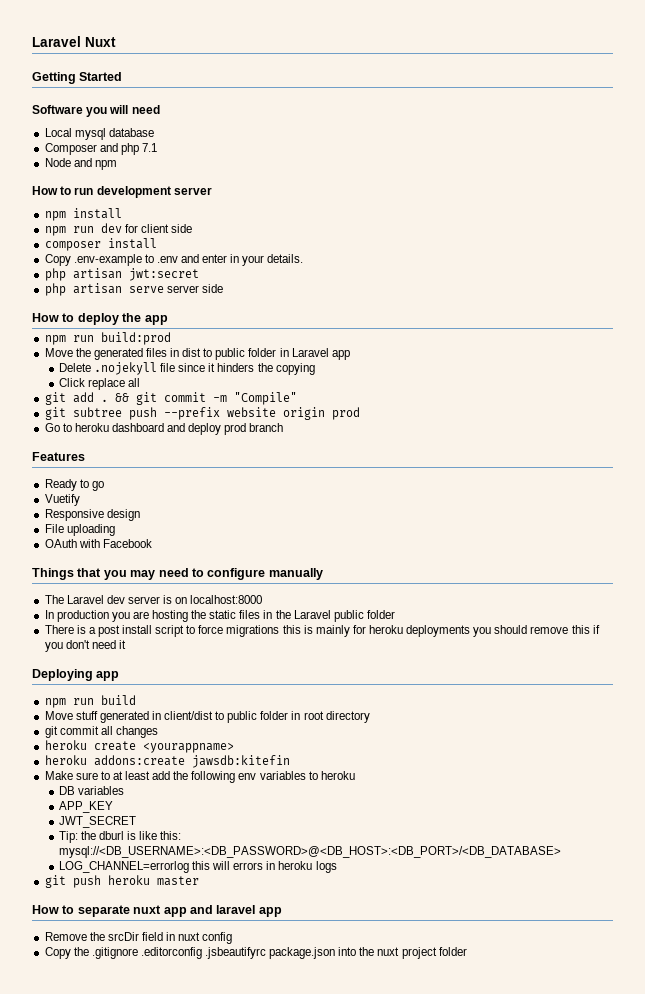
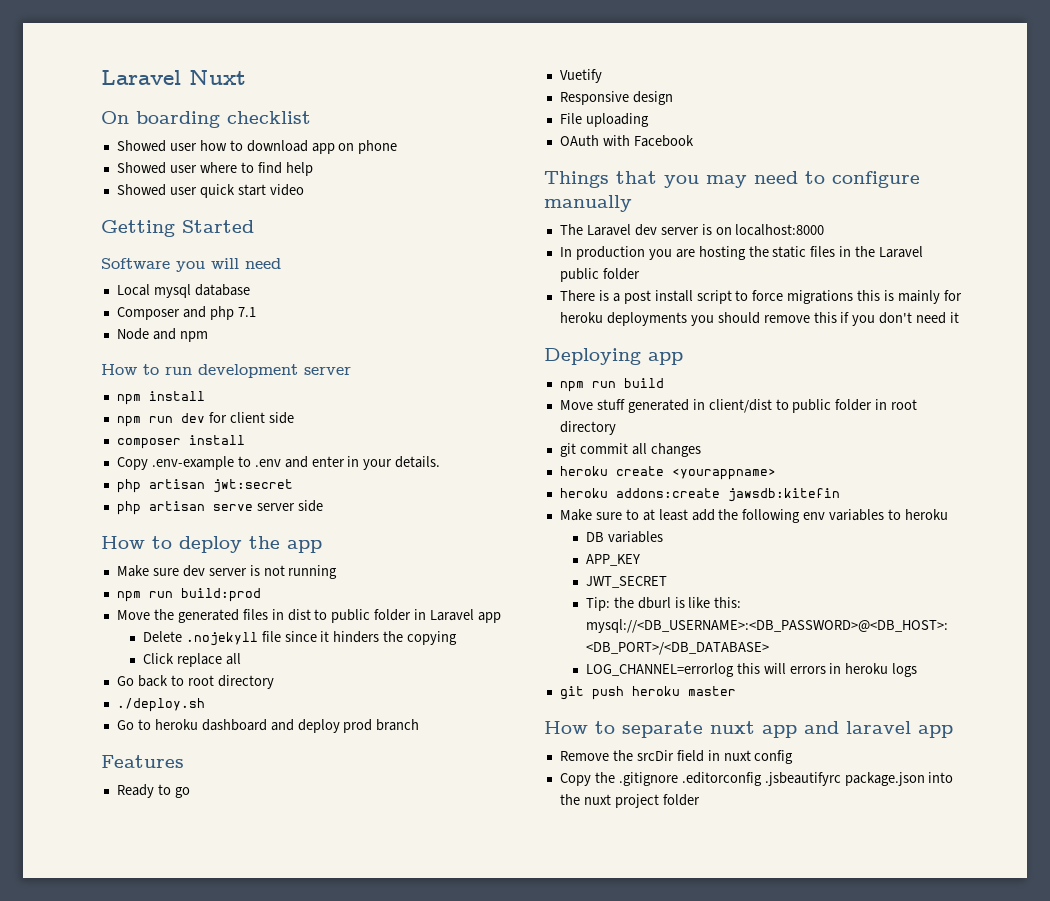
+ On boarding checklist
+ Showed user how to download app on phone
+ Showed user where to find help
+ Showed user quick start video
+ Make sure dev server is not running
- git add . && git commit -m "Compile"
- git subtree push --prefix website origin prod
+ Go back to root directory
+ ./deploy.sh

